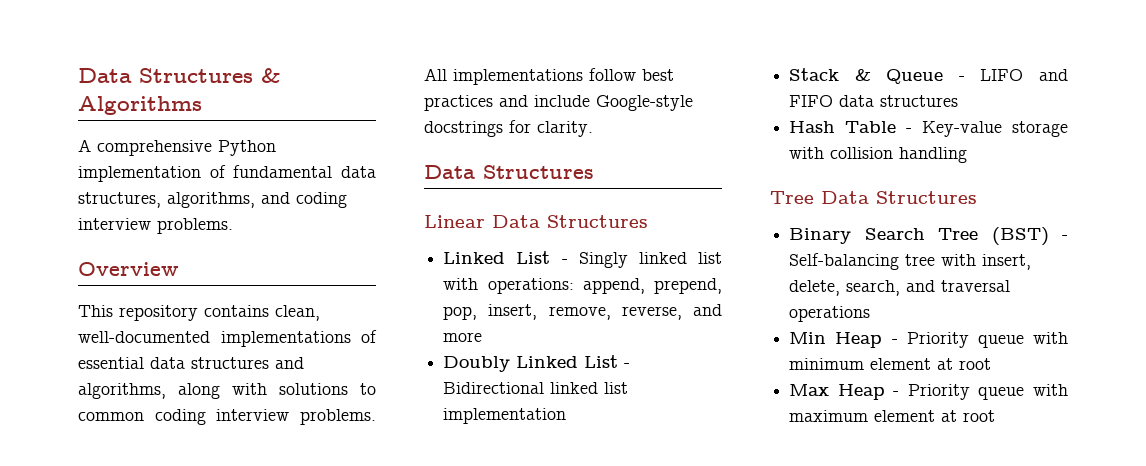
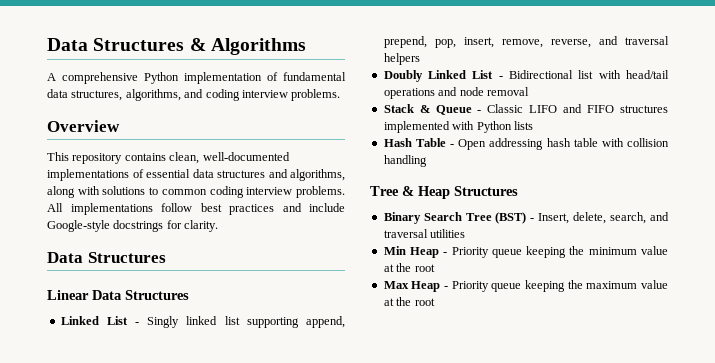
- Linked List - Singly linked list with operations: append, prepend, pop, insert, remove, reverse, and more
+ Linked List - Singly linked list supporting append, prepend, pop, insert, remove, reverse, and traversal helpers
- Doubly Linked List - Bidirectional linked list implementation
+ Doubly Linked List - Bidirectional list with head/tail operations and node removal
- Stack & Queue - LIFO and FIFO data structures
+ Stack & Queue - Classic LIFO and FIFO structures implemented with Python lists
- Hash Table - Key-value storage with collision handling
+ Hash Table - Open addressing hash table with collision handling
- Tree Data Structures
+ Tree & Heap Structures
- Binary Search Tree (BST) - Self-balancing tree with insert, delete, search, and traversal operations
+ Binary Search Tree (BST) - Insert, delete, search, and traversal utilities
- Min Heap - Priority queue with minimum element at root
+ Min Heap - Priority queue keeping the minimum value at the root
- Max Heap - Priority queue with maximum element at root
+ Max Heap - Priority queue keeping the maximum value at the root

